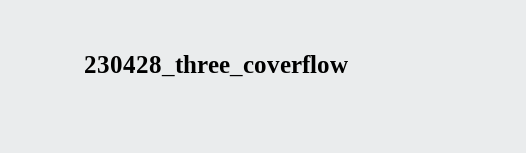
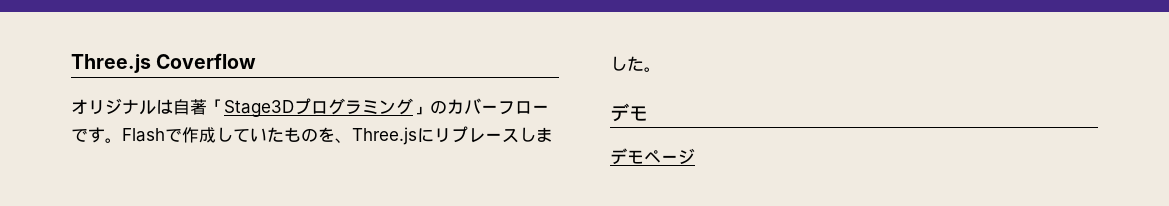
- 230428_three_coverflow
+ Three.js Coverflow
+ オリジナルは自著「Stage3Dプログラミング」のカバーフローです。Flashで作成していたものを、Three.jsにリプレースしました。
+ デモ
+ デモページ

